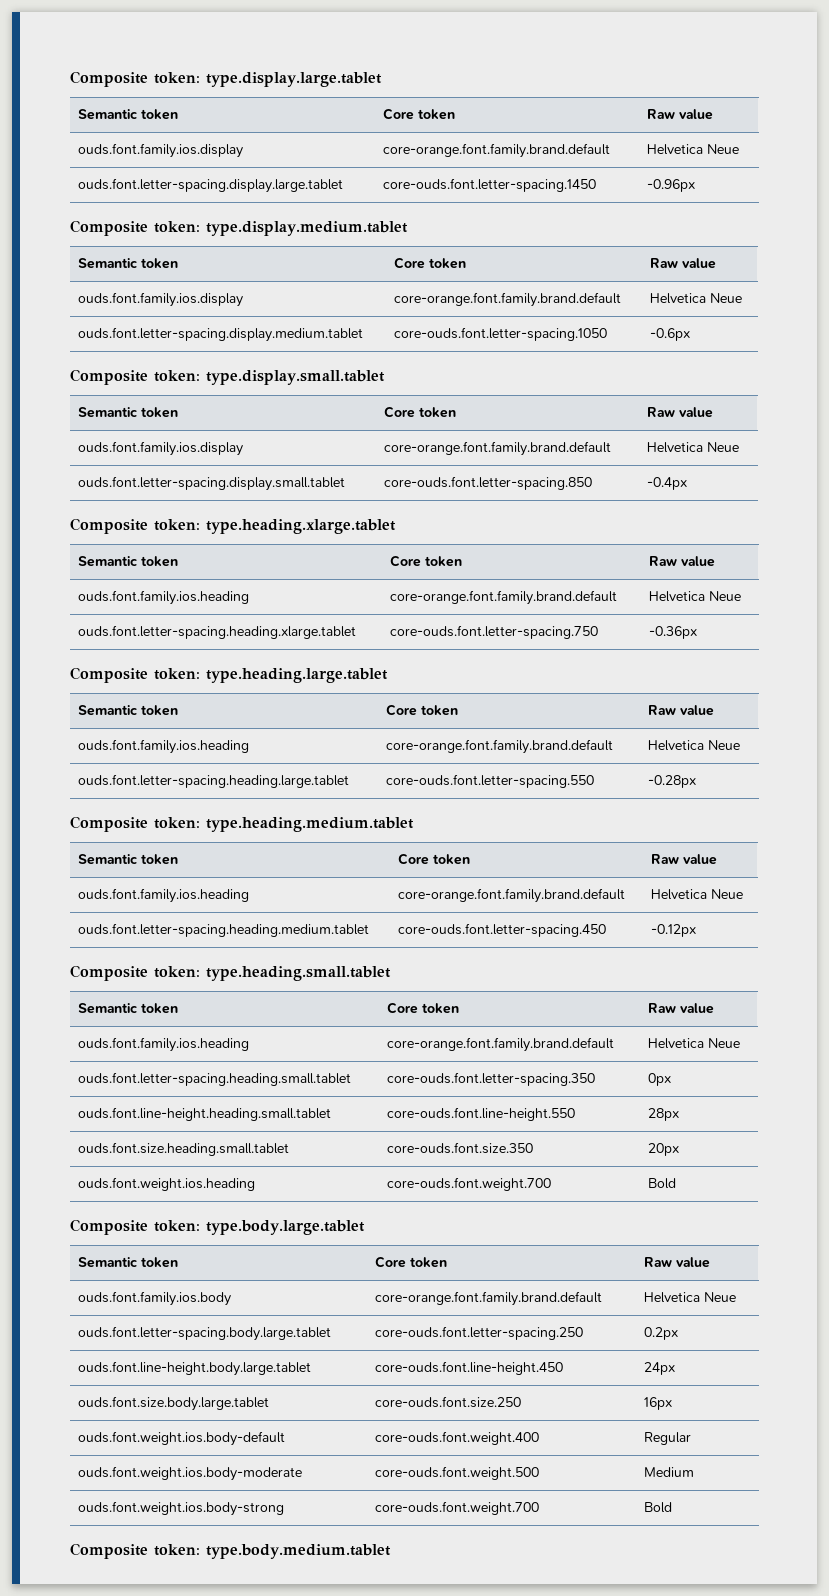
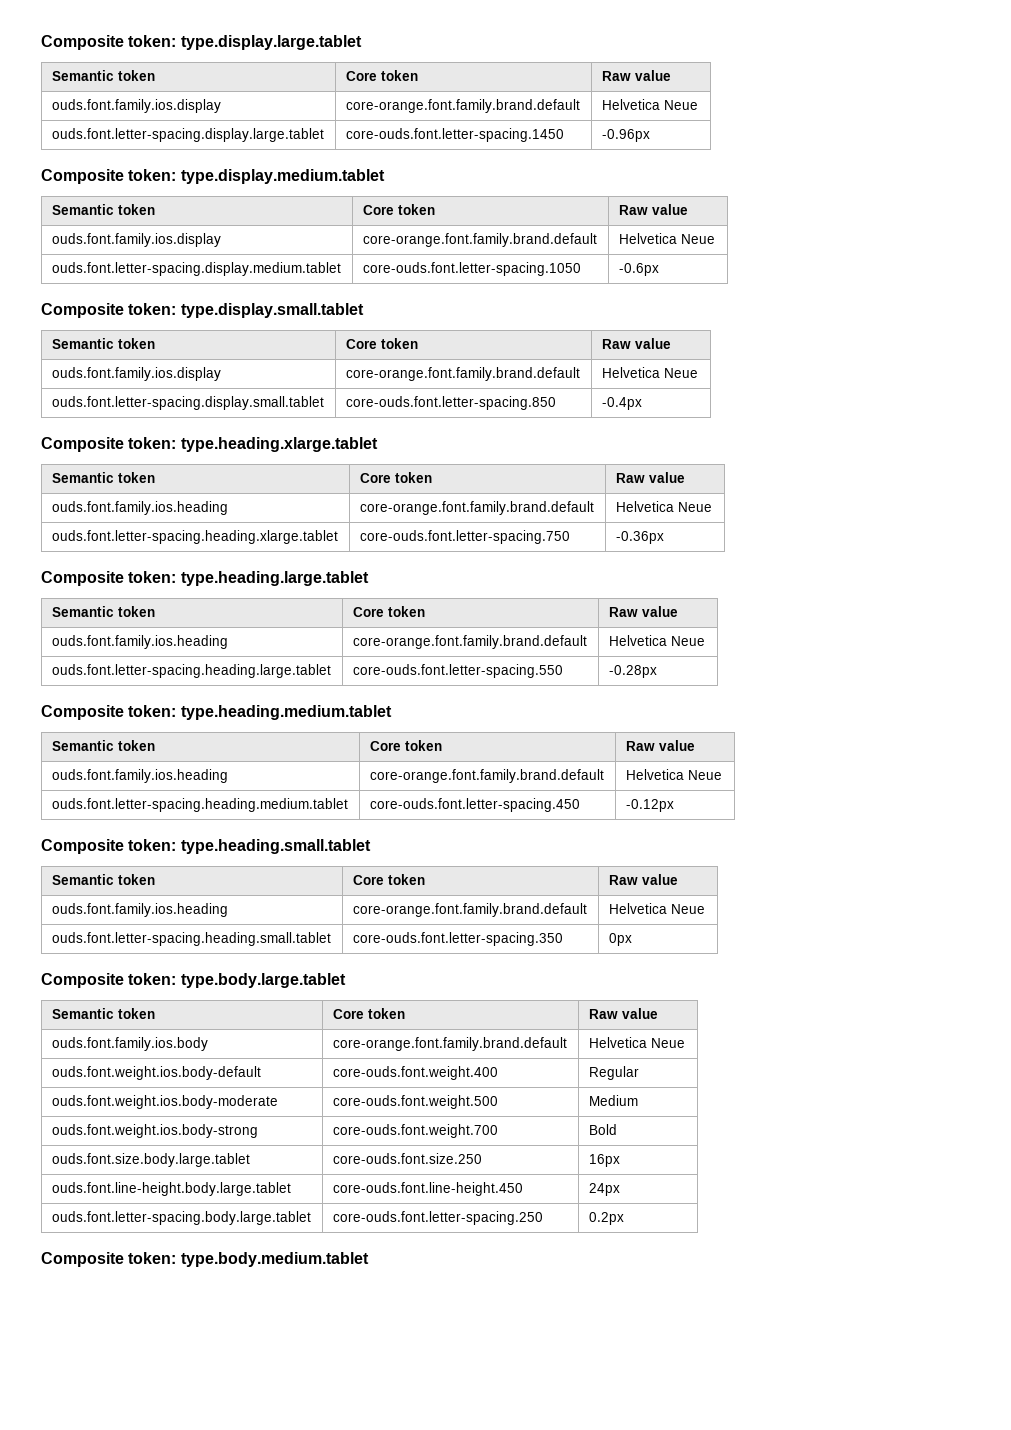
- ouds.font.line-height.heading.small.tablet | core-ouds.font.line-height.550 | 28px
- ouds.font.size.heading.small.tablet | core-ouds.font.size.350 | 20px
- ouds.font.weight.ios.heading | core-ouds.font.weight.700 | Bold
- ouds.font.letter-spacing.body.large.tablet | core-ouds.font.letter-spacing.250 | 0.2px
- ouds.font.line-height.body.large.tablet | core-ouds.font.line-height.450 | 24px
- ouds.font.size.body.large.tablet | core-ouds.font.size.250 | 16px
+ ouds.font.size.body.large.tablet | core-ouds.font.size.250 | 16px
+ ouds.font.line-height.body.large.tablet | core-ouds.font.line-height.450 | 24px
+ ouds.font.letter-spacing.body.large.tablet | core-ouds.font.letter-spacing.250 | 0.2px

